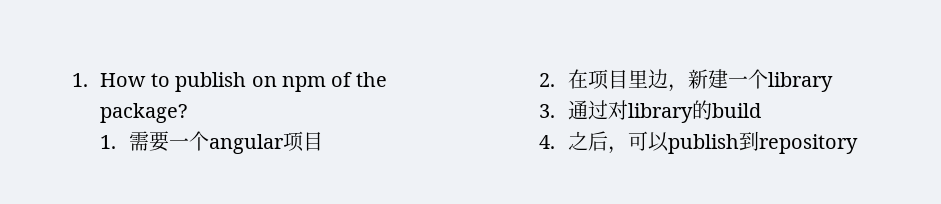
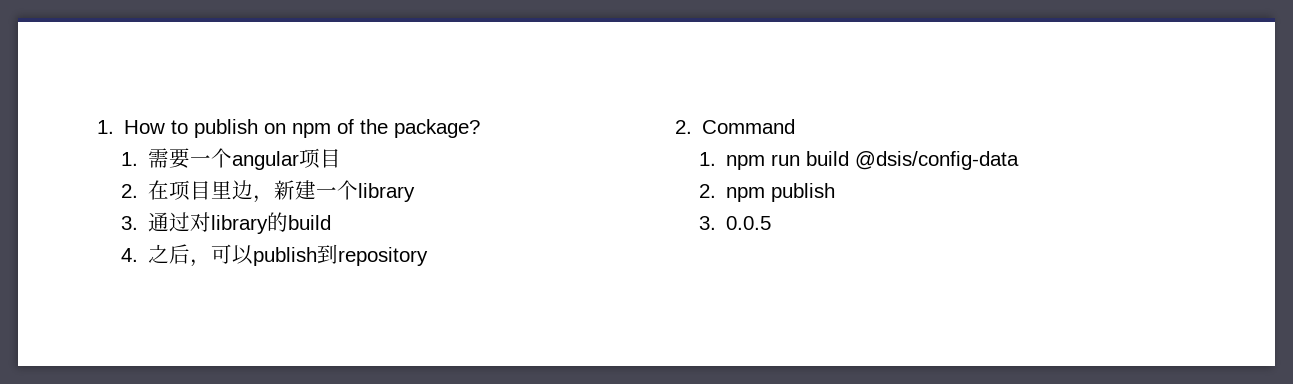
+ 2. Command
+ 1. npm run build @dsis/config-data
+ 2. npm publish
+ 3. 0.0.5

